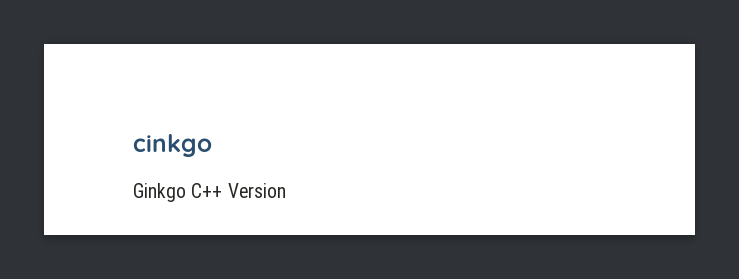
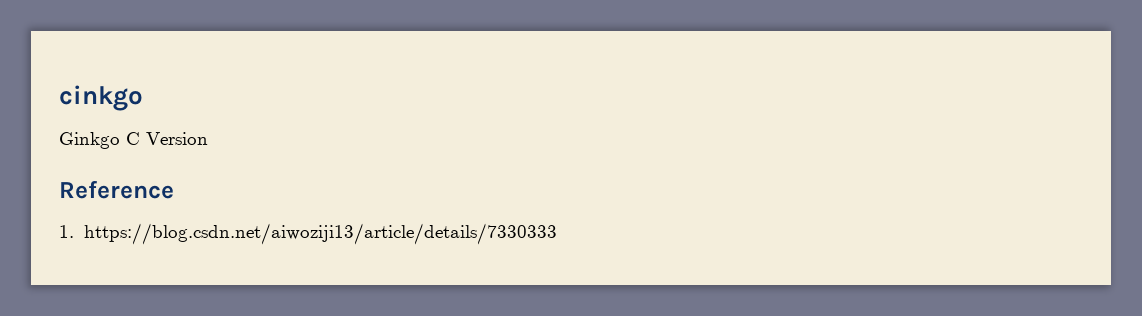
- Ginkgo C++ Version
+ Ginkgo C Version
+ Reference
+ 1. https://blog.csdn.net/aiwoziji13/article/details/7330333

